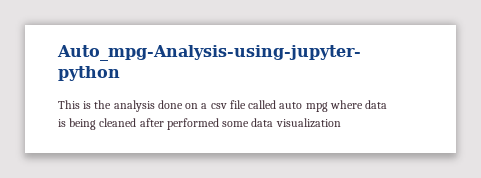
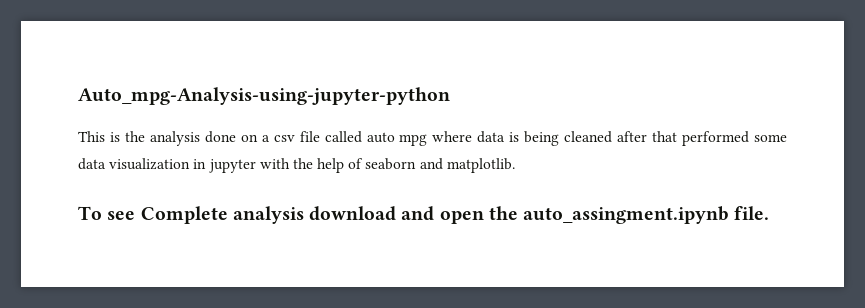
- This is the analysis done on a csv file called auto mpg where data is being cleaned after performed some data visualization
+ This is the analysis done on a csv file called auto mpg where data is being cleaned after that performed some data visualization in jupyter with the help of seaborn and matplotlib.
+ To see Complete analysis download and open the auto_assingment.ipynb file.

